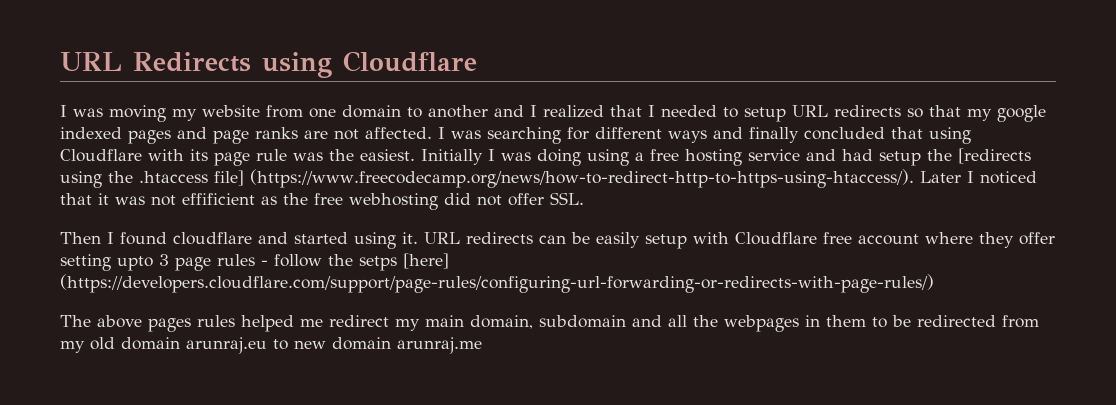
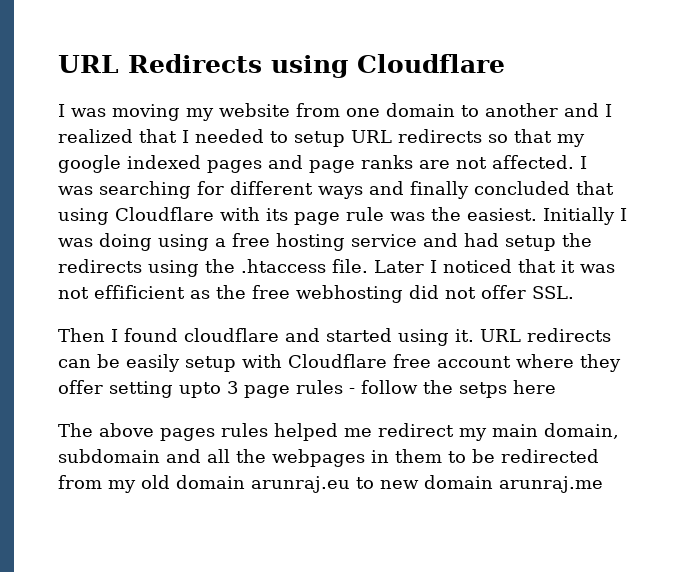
- Initially I was doing using a free hosting service and had setup the [redirects using the .htaccess file] (https://www.freecodecamp.org/news/how-to-redirect-http-to-https-using-htaccess/). Later I noticed that it was not effificient as the free webhosting did not offer SSL.
+ Initially I was doing using a free hosting service and had setup the redirects using the .htaccess file. Later I noticed that it was not effificient as the free webhosting did not offer SSL.
- URL redirects can be easily setup with Cloudflare free account where they offer setting upto 3 page rules - follow the setps [here] (https://developers.cloudflare.com/support/page-rules/configuring-url-forwarding-or-redirects-with-page-rules/)
+ URL redirects can be easily setup with Cloudflare free account where they offer setting upto 3 page rules - follow the setps here

